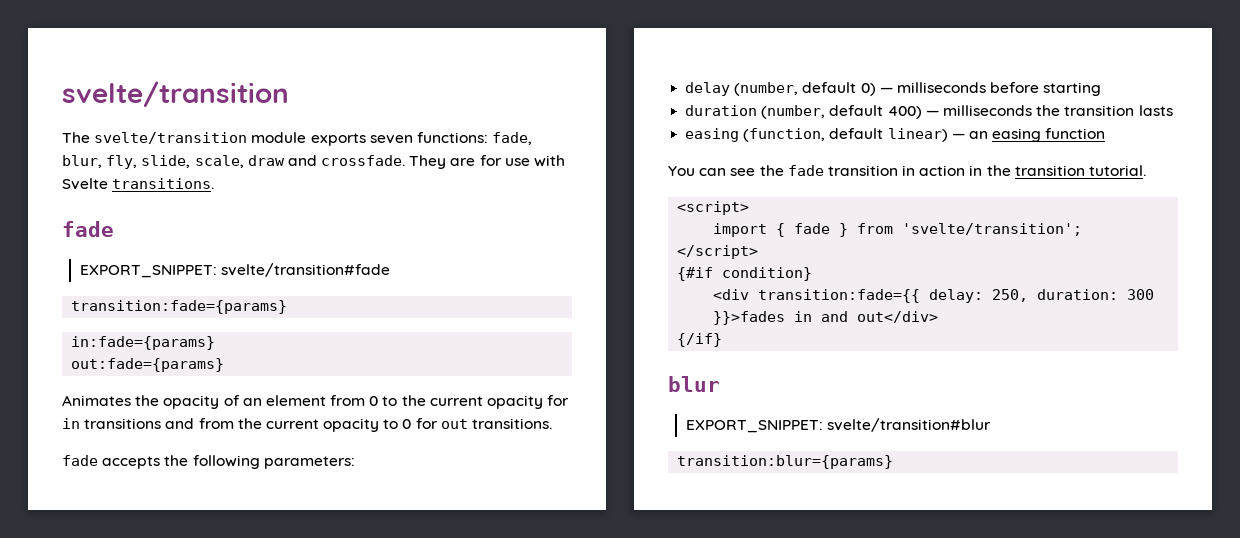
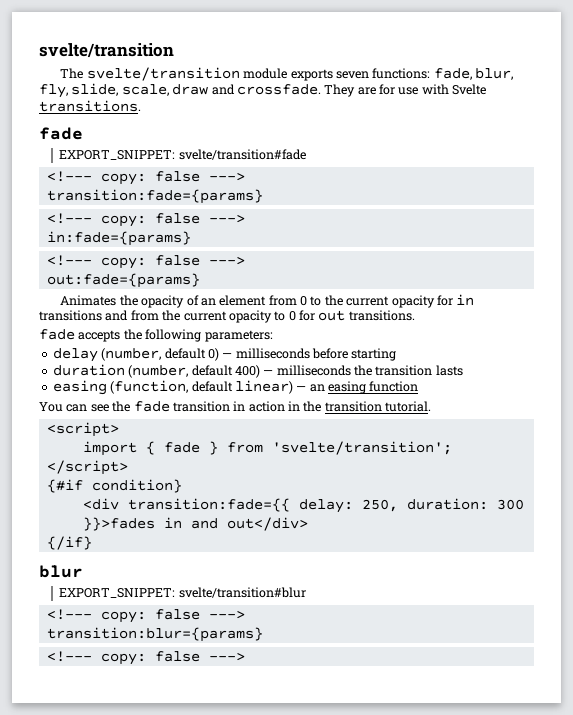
  EXPORT_SNIPPET: svelte/transition#fade
+ <!--- copy: false --->
  transition:fade={params}
+ <!--- copy: false --->
  in:fade={params}
+ <!--- copy: false --->
  EXPORT_SNIPPET: svelte/transition#blur
+ <!--- copy: false --->
  transition:blur={params}
+ <!--- copy: false --->

